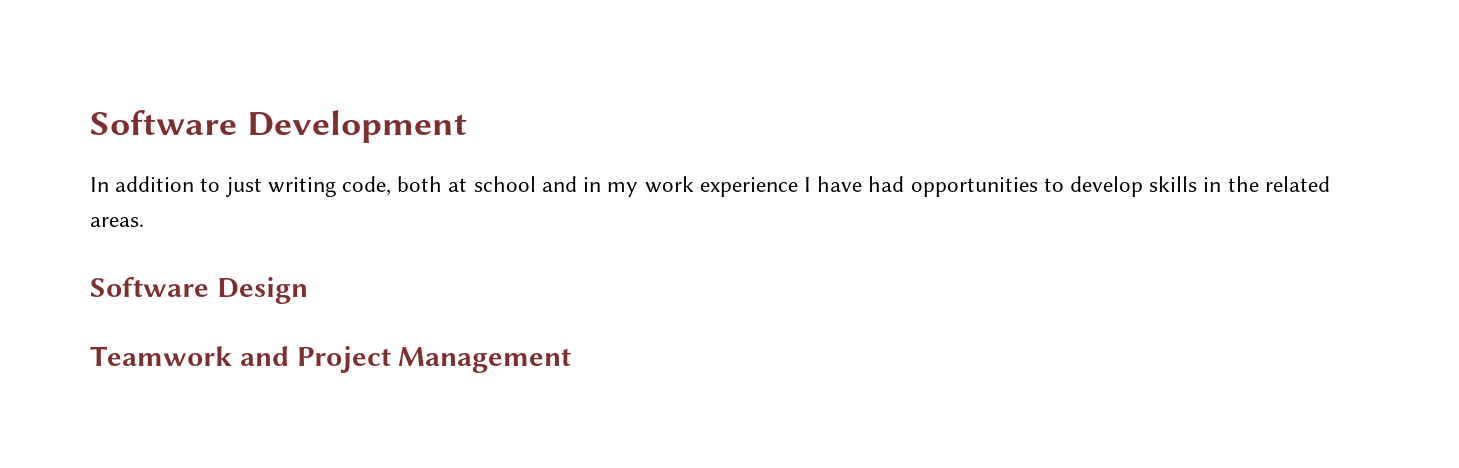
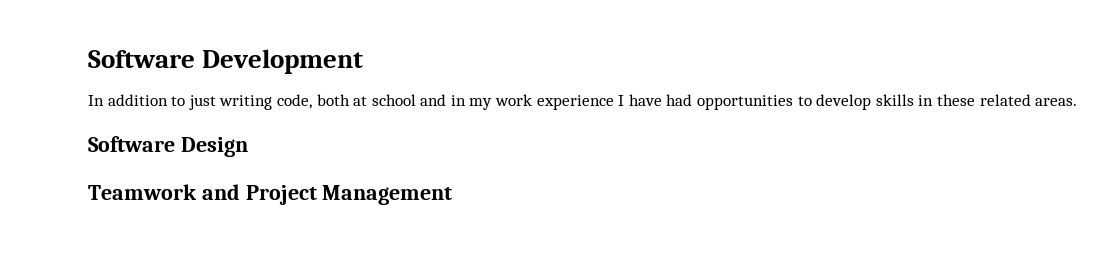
- In addition to just writing code, both at school and in my work experience I have had opportunities to develop skills in the related areas.
+ In addition to just writing code, both at school and in my work experience I have had opportunities to develop skills in these related areas.

